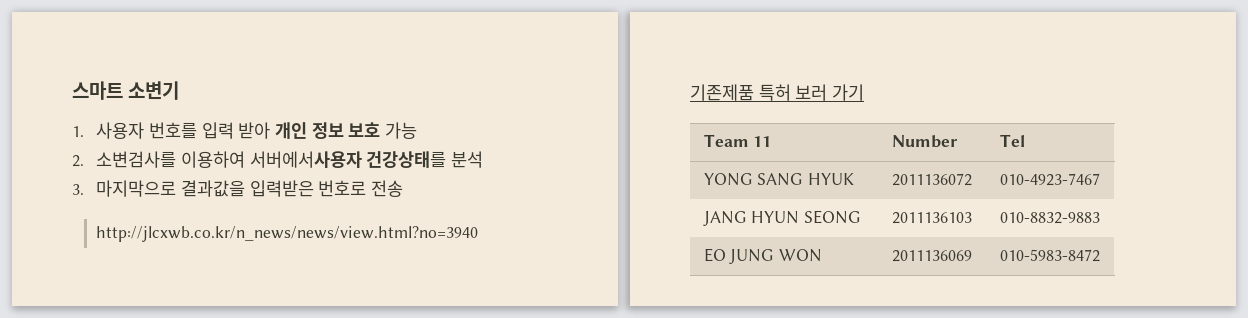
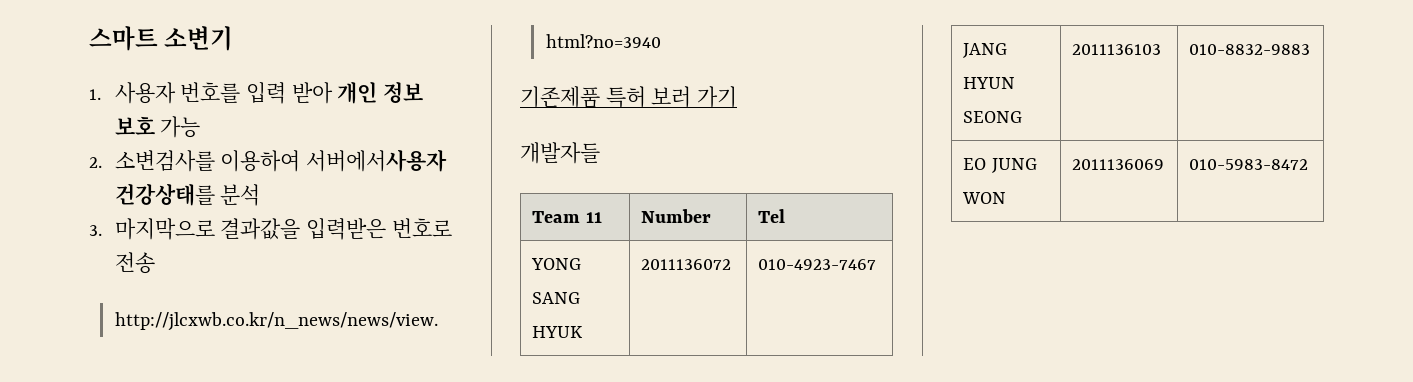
+ 개발자들

